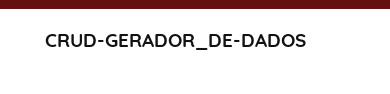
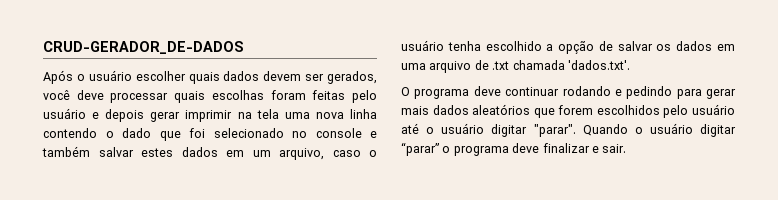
+ Após o usuário escolher quais dados devem ser gerados, você deve processar quais escolhas foram feitas pelo usuário e depois gerar imprimir na tela uma nova linha contendo o dado que foi selecionado no console e também salvar estes dados em um arquivo, caso o usuário tenha escolhido a opção de salvar os dados em uma arquivo de .txt chamada 'dados.txt'.
+ O programa deve continuar rodando e pedindo para gerar mais dados aleatórios que forem escolhidos pelo usuário até o usuário digitar "parar". Quando o usuário digitar “parar” o programa deve finalizar e sair.

